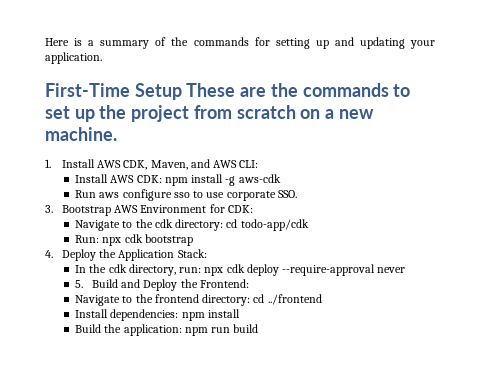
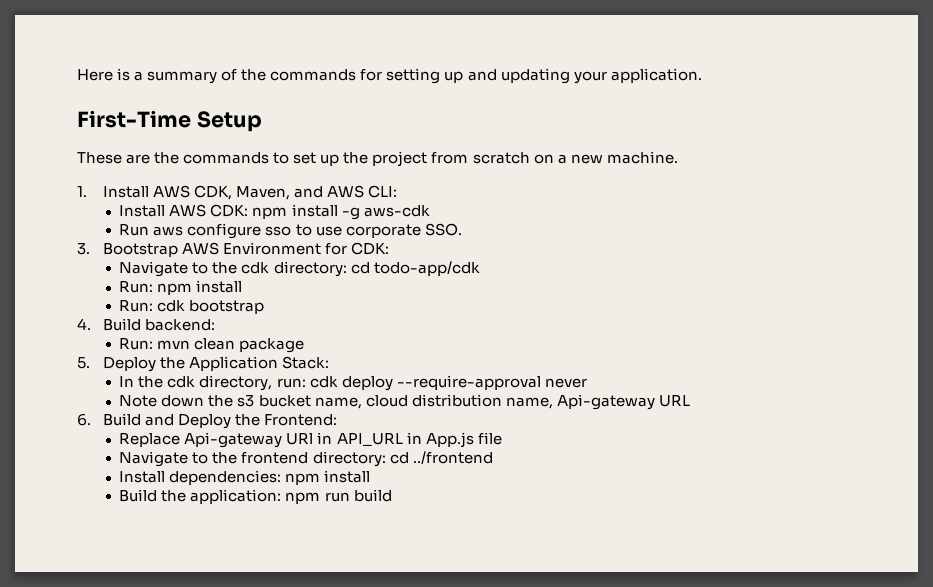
- First-Time Setup These are the commands to set up the project from scratch on a new machine.
+ First-Time Setup
+ These are the commands to set up the project from scratch on a new machine.
- Run: npx cdk bootstrap
+ Run: npm install
+ Run: cdk bootstrap
- 4. Deploy the Application Stack:
+ 4. Build backend:
+ Run: mvn clean package
+ 5. Deploy the Application Stack:
- In the cdk directory, run: npx cdk deploy --require-approval never
+ In the cdk directory, run: cdk deploy --require-approval never
- 5. Build and Deploy the Frontend:
+ Note down the s3 bucket name, cloud distribution name, Api-gateway URL
+ 6. Build and Deploy the Frontend:
+ Replace Api-gateway URl in API_URL in App.js file

